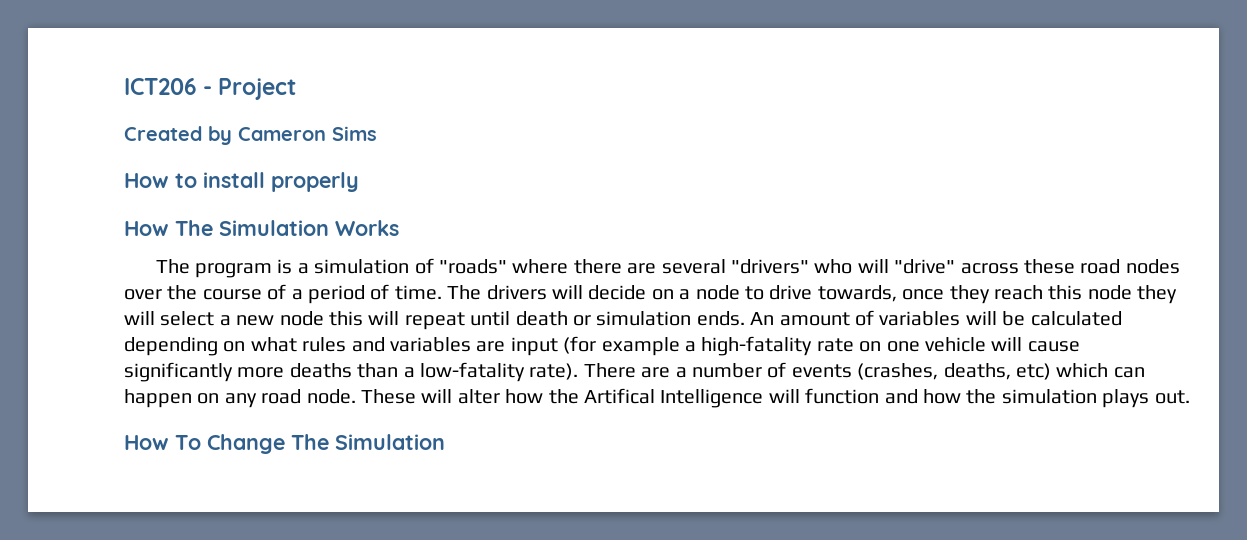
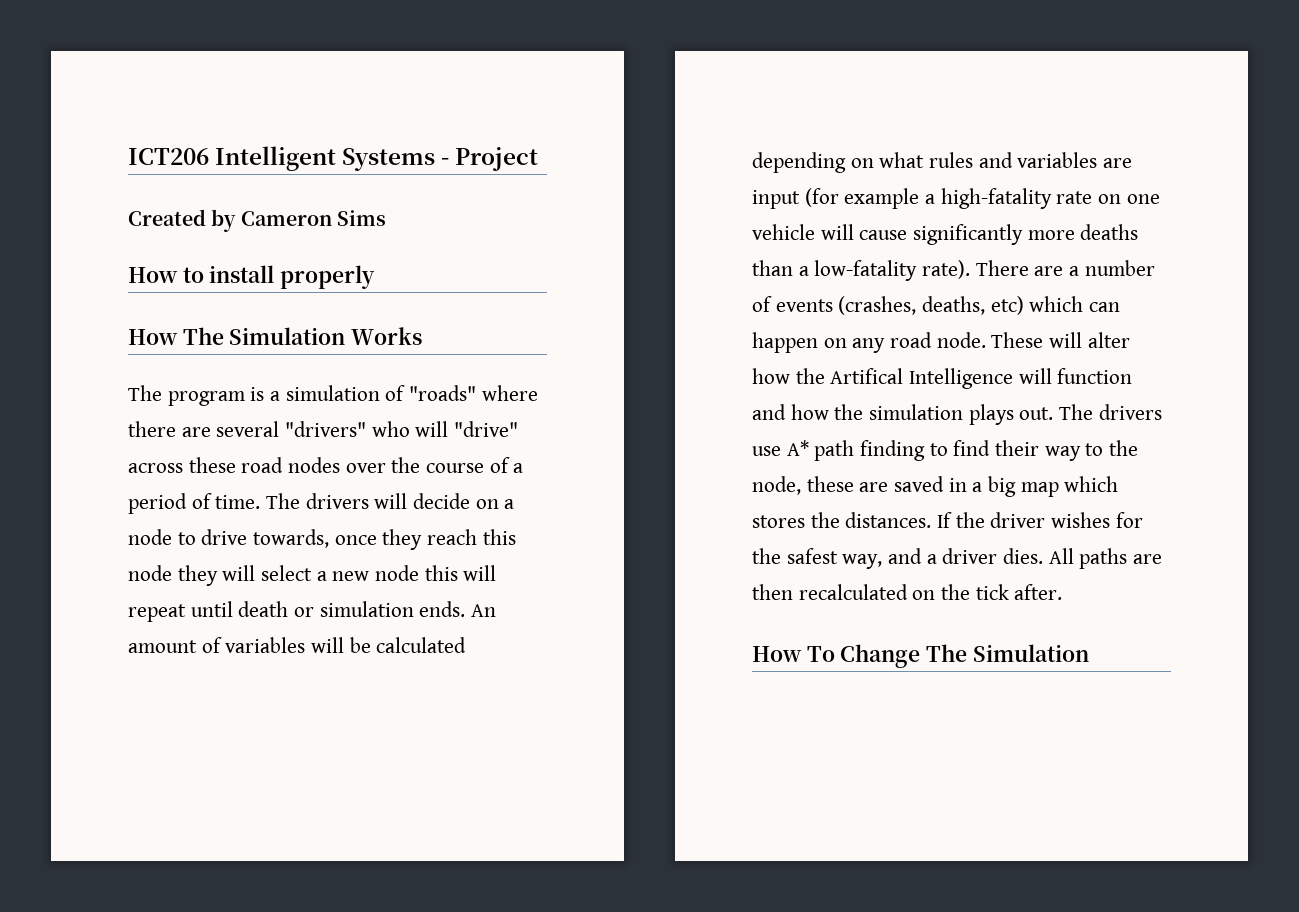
- ICT206 - Project
+ ICT206 Intelligent Systems - Project
+ The drivers use A* path finding to find their way to the node, these are saved in a big map which stores the distances. If the driver wishes for the safest way, and a driver dies. All paths are then recalculated on the tick after.

